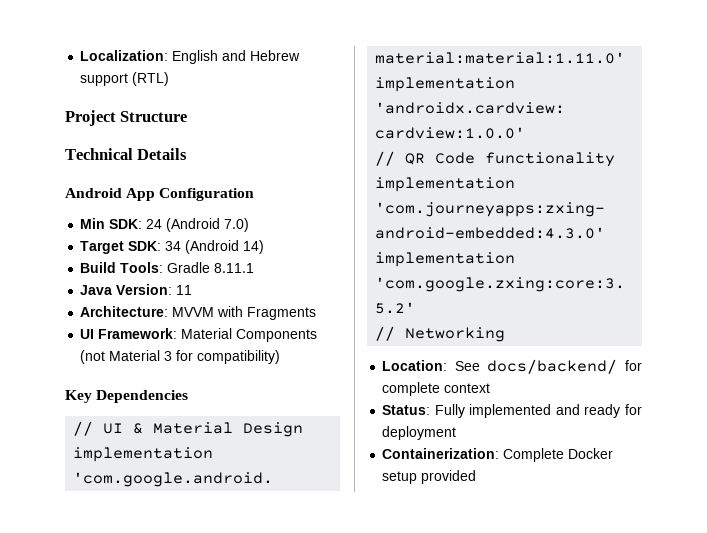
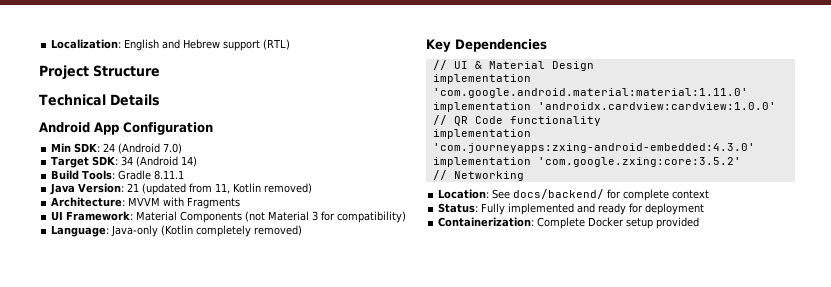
- Java Version: 11
+ Java Version: 21 (updated from 11, Kotlin removed)
+ Language: Java-only (Kotlin completely removed)

